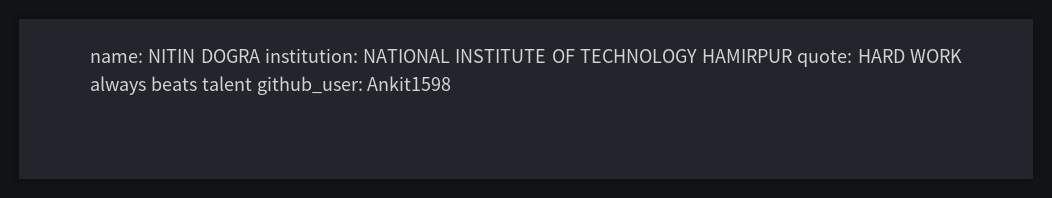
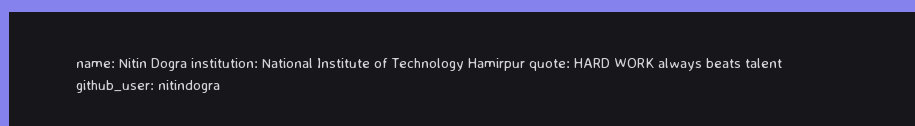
- name: NITIN DOGRA institution: NATIONAL INSTITUTE OF TECHNOLOGY HAMIRPUR quote: HARD WORK always beats talent github_user: Ankit1598
+ name: Nitin Dogra institution: National Institute of Technology Hamirpur quote: HARD WORK always beats talent github_user: nitindogra

